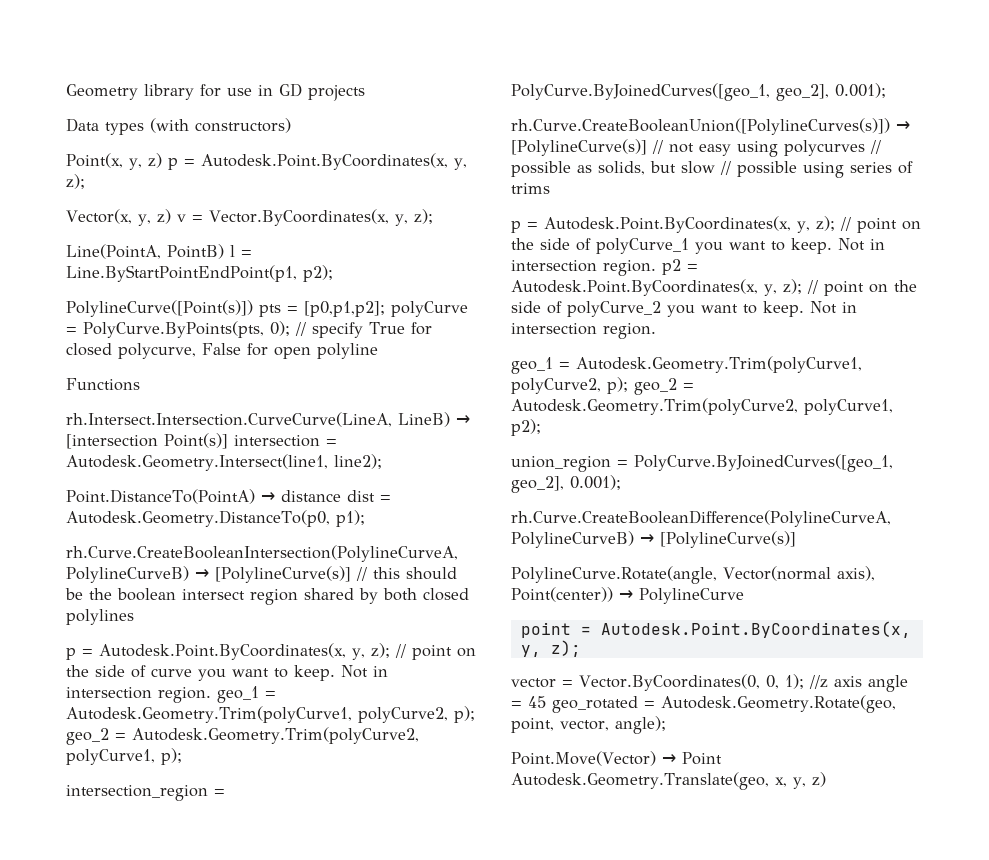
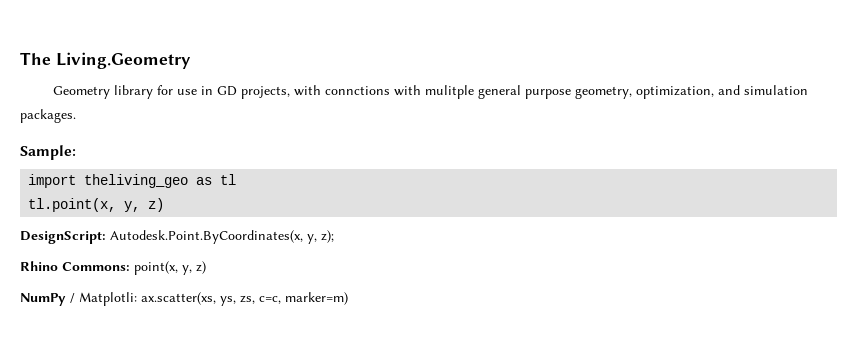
+ The Living.Geometry
- Geometry library for use in GD projects
- Data types (with constructors)
- Point(x, y, z) p = Autodesk.Point.ByCoordinates(x, y, z);
- Vector(x, y, z) v = Vector.ByCoordinates(x, y, z);
- Line(PointA, PointB) l = Line.ByStartPointEndPoint(p1, p2);
- PolylineCurve([Point(s)]) pts = [p0,p1,p2]; polyCurve = PolyCurve.ByPoints(pts, 0); // specify True for closed polycurve, False for open polyline
- Functions
- rh.Intersect.Intersection.CurveCurve(LineA, LineB) → [intersection Point(s)] intersection = Autodesk.Geometry.Intersect(line1, line2);
- Point.DistanceTo(PointA) → distance dist = Autodesk.Geometry.DistanceTo(p0, p1);
- rh.Curve.CreateBooleanIntersection(PolylineCurveA, PolylineCurveB) → [PolylineCurve(s)] // this should be the boolean intersect region shared by both closed polylines
- p = Autodesk.Point.ByCoordinates(x, y, z); // point on the side of curve you want to keep. Not in intersection region. geo_1 = Autodesk.Geometry.Trim(polyCurve1, polyCurve2, p); geo_2 = Autodesk.Geometry.Trim(polyCurve2, polyCurve1, p);
- intersection_region = PolyCurve.ByJoinedCurves([geo_1, geo_2], 0.001);
- rh.Curve.CreateBooleanUnion([PolylineCurves(s)]) → [PolylineCurve(s)] // not easy using polycurves // possible as solids, but slow // possible using series of trims
- p = Autodesk.Point.ByCoordinates(x, y, z); // point on the side of polyCurve_1 you want to keep. Not in intersection region. p2 = Autodesk.Point.ByCoordinates(x, y, z); // point on the side of polyCurve_2 you want to keep. Not in intersection region.
- geo_1 = Autodesk.Geometry.Trim(polyCurve1, polyCurve2, p); geo_2 = Autodesk.Geometry.Trim(polyCurve2, polyCurve1, p2);
- union_region = PolyCurve.ByJoinedCurves([geo_1, geo_2], 0.001);
- rh.Curve.CreateBooleanDifference(PolylineCurveA, PolylineCurveB) → [PolylineCurve(s)]
- PolylineCurve.Rotate(angle, Vector(normal axis), Point(center)) → PolylineCurve
- point = Autodesk.Point.ByCoordinates(x, y, z);
- vector = Vector.ByCoordinates(0, 0, 1); //z axis angle = 45 geo_rotated = Autodesk.Geometry.Rotate(geo, point, vector, angle);
- Point.Move(Vector) → Point Autodesk.Geometry.Translate(geo, x, y, z)
+ Geometry library for use in GD projects, with connctions with mulitple general purpose geometry, optimization, and simulation packages.
+ Sample:
+ import theliving_geo as tl
+ tl.point(x, y, z)
+ DesignScript: Autodesk.Point.ByCoordinates(x, y, z);
+ Rhino Commons: point(x, y, z)
+ NumPy / Matplotli: ax.scatter(xs, ys, zs, c=c, marker=m)

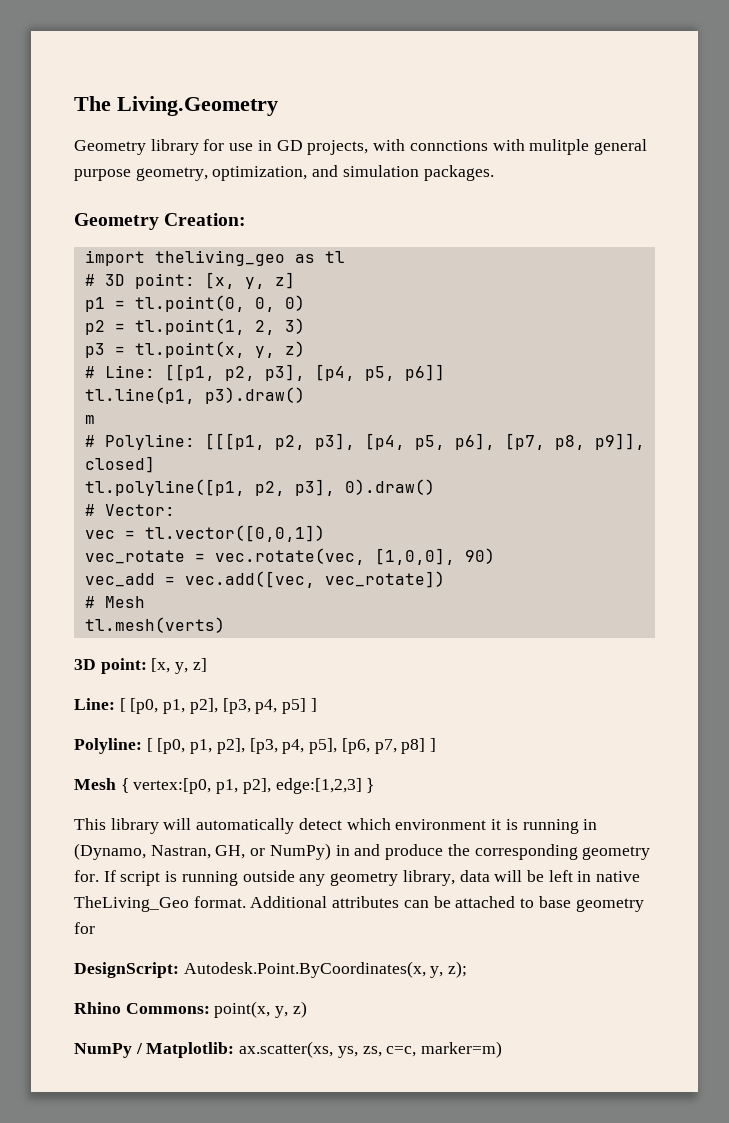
- Sample:
+ Geometry Creation:
- tl.point(x, y, z)
+ # 3D point: [x, y, z]
+ p1 = tl.point(0, 0, 0)
+ p2 = tl.point(1, 2, 3)
+ p3 = tl.point(x, y, z)
+ # Line: [[p1, p2, p3], [p4, p5, p6]]
+ tl.line(p1, p3).draw()
+ m
+ # Polyline: [[[p1, p2, p3], [p4, p5, p6], [p7, p8, p9]], closed]
+ tl.polyline([p1, p2, p3], 0).draw()
+ # Vector:
+ vec = tl.vector([0,0,1])
+ vec_rotate = vec.rotate(vec, [1,0,0], 90)
+ vec_add = vec.add([vec, vec_rotate])
+ # Mesh
+ tl.mesh(verts)
+ 3D point: [x, y, z]
+ Line: [ [p0, p1, p2], [p3, p4, p5] ]
+ Polyline: [ [p0, p1, p2], [p3, p4, p5], [p6, p7, p8] ]
+ Mesh { vertex:[p0, p1, p2], edge:[1,2,3] }
+ This library will automatically detect which environment it is running in (Dynamo, Nastran, GH, or NumPy) in and produce the corresponding geometry for. If script is running outside any geometry library, data will be left in native TheLiving_Geo format. Additional attributes can be attached to base geometry for
- NumPy / Matplotli: ax.scatter(xs, ys, zs, c=c, marker=m)
+ NumPy / Matplotlib: ax.scatter(xs, ys, zs, c=c, marker=m)

